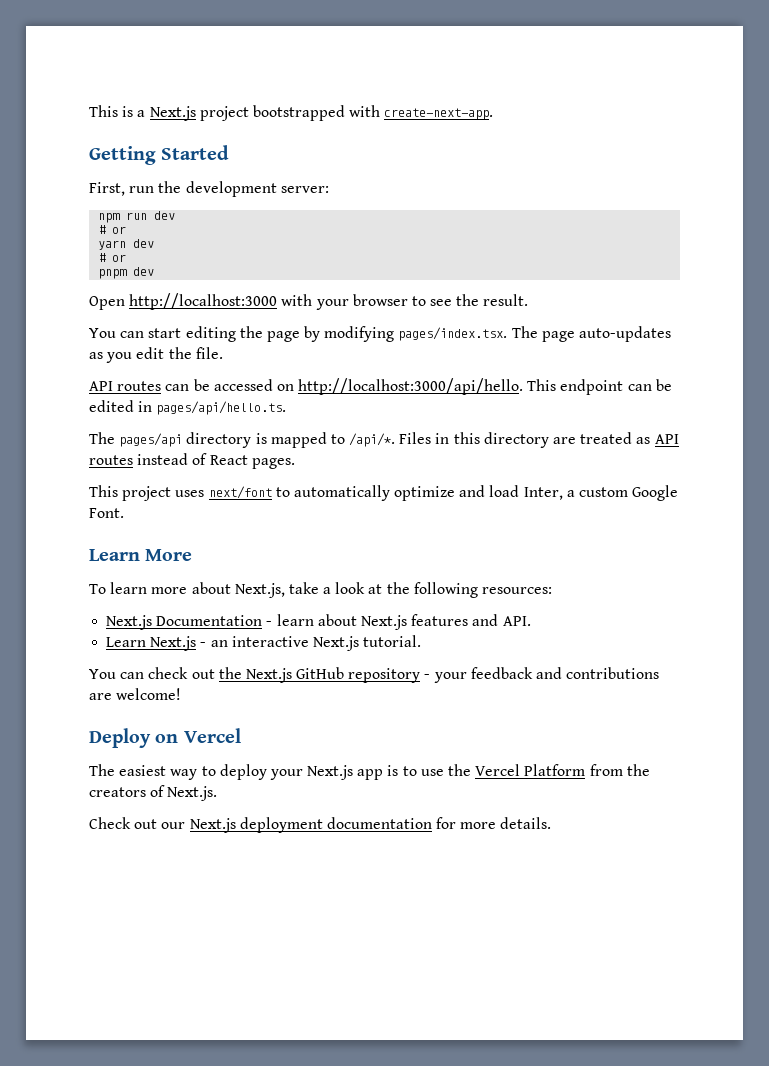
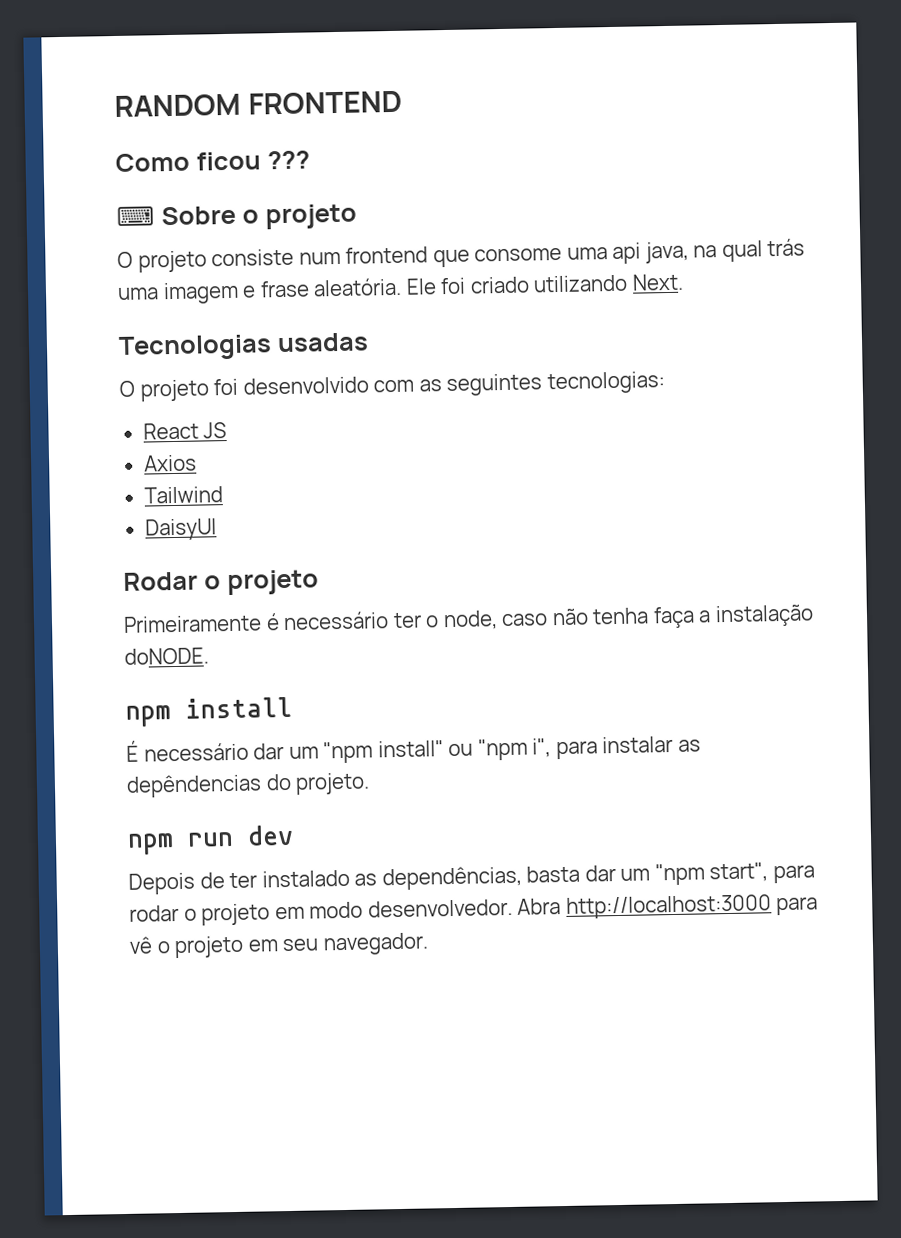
- This is a Next.js project bootstrapped with create-next-app.
- Getting Started
- First, run the development server:
+ RANDOM FRONTEND
+ Como ficou ???
+ ⌨ Sobre o projeto
+ O projeto consiste num frontend que consome uma api java, na qual trás uma imagem e frase aleatória. Ele foi criado utilizando Next.
+ Tecnologias usadas
+ O projeto foi desenvolvido com as seguintes tecnologias:
+ React JS
+ Axios
+ Tailwind
+ DaisyUI
+ Rodar o projeto
+ Primeiramente é necessário ter o node, caso não tenha faça a instalação doNODE.
+ npm install
+ É necessário dar um "npm install" ou "npm i", para instalar as depêndencias do projeto.
  npm run dev
- # or
- yarn dev
- # or
- pnpm dev
- Open http://localhost:3000 with your browser to see the result.
- You can start editing the page by modifying pages/index.tsx. The page auto-updates as you edit the file.
- API routes can be accessed on http://localhost:3000/api/hello. This endpoint can be edited in pages/api/hello.ts.
- The pages/api directory is mapped to /api/*. Files in this directory are treated as API routes instead of React pages.
- This project uses next/font to automatically optimize and load Inter, a custom Google Font.
- Learn More
- To learn more about Next.js, take a look at the following resources:
- Next.js Documentation - learn about Next.js features and API.
- Learn Next.js - an interactive Next.js tutorial.
- You can check out the Next.js GitHub repository - your feedback and contributions are welcome!
- Deploy on Vercel
- The easiest way to deploy your Next.js app is to use the Vercel Platform from the creators of Next.js.
- Check out our Next.js deployment documentation for more details.
+ Depois de ter instalado as dependências, basta dar um "npm start", para rodar o projeto em modo desenvolvedor. Abra http://localhost:3000 para vê o projeto em seu navegador.

